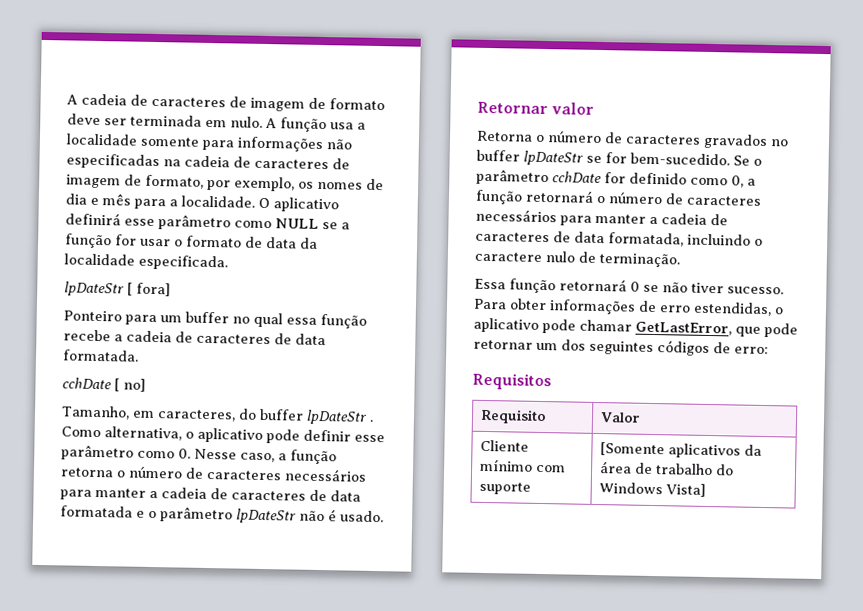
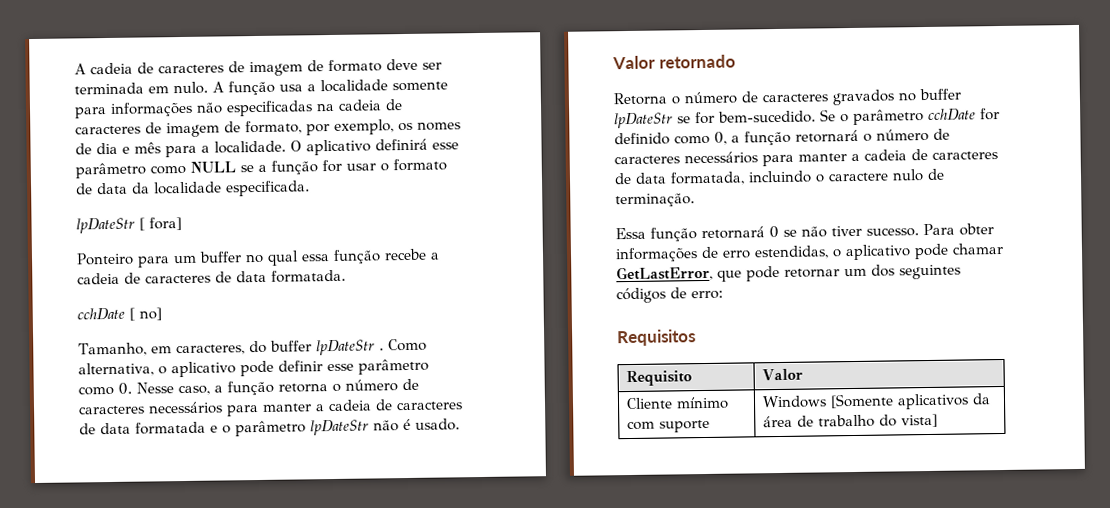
- Retornar valor
+ Valor retornado
- Cliente mínimo com suporte | [Somente aplicativos da área de trabalho do Windows Vista]
+ Cliente mínimo com suporte | Windows [Somente aplicativos da área de trabalho do vista]

